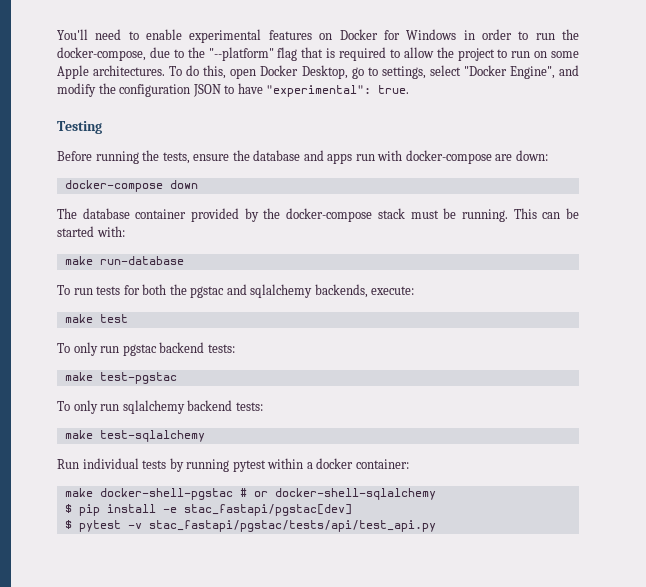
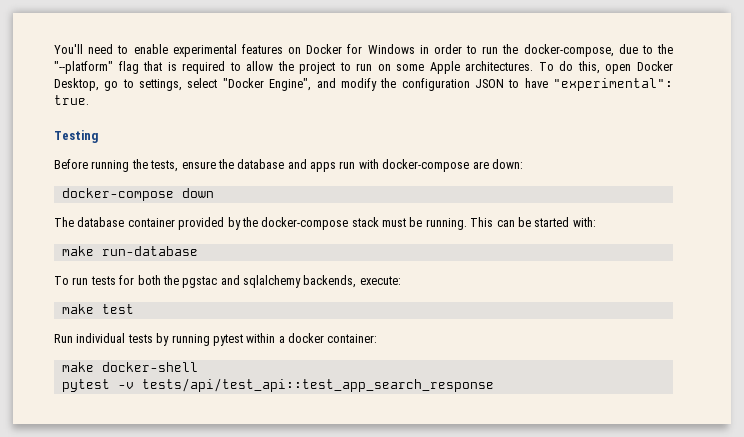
- To only run pgstac backend tests:
- make test-pgstac
- To only run sqlalchemy backend tests:
- make test-sqlalchemy
- make docker-shell-pgstac # or docker-shell-sqlalchemy
- $ pip install -e stac_fastapi/pgstac[dev]
- $ pytest -v stac_fastapi/pgstac/tests/api/test_api.py
+ make docker-shell
+ pytest -v tests/api/test_api::test_app_search_response

